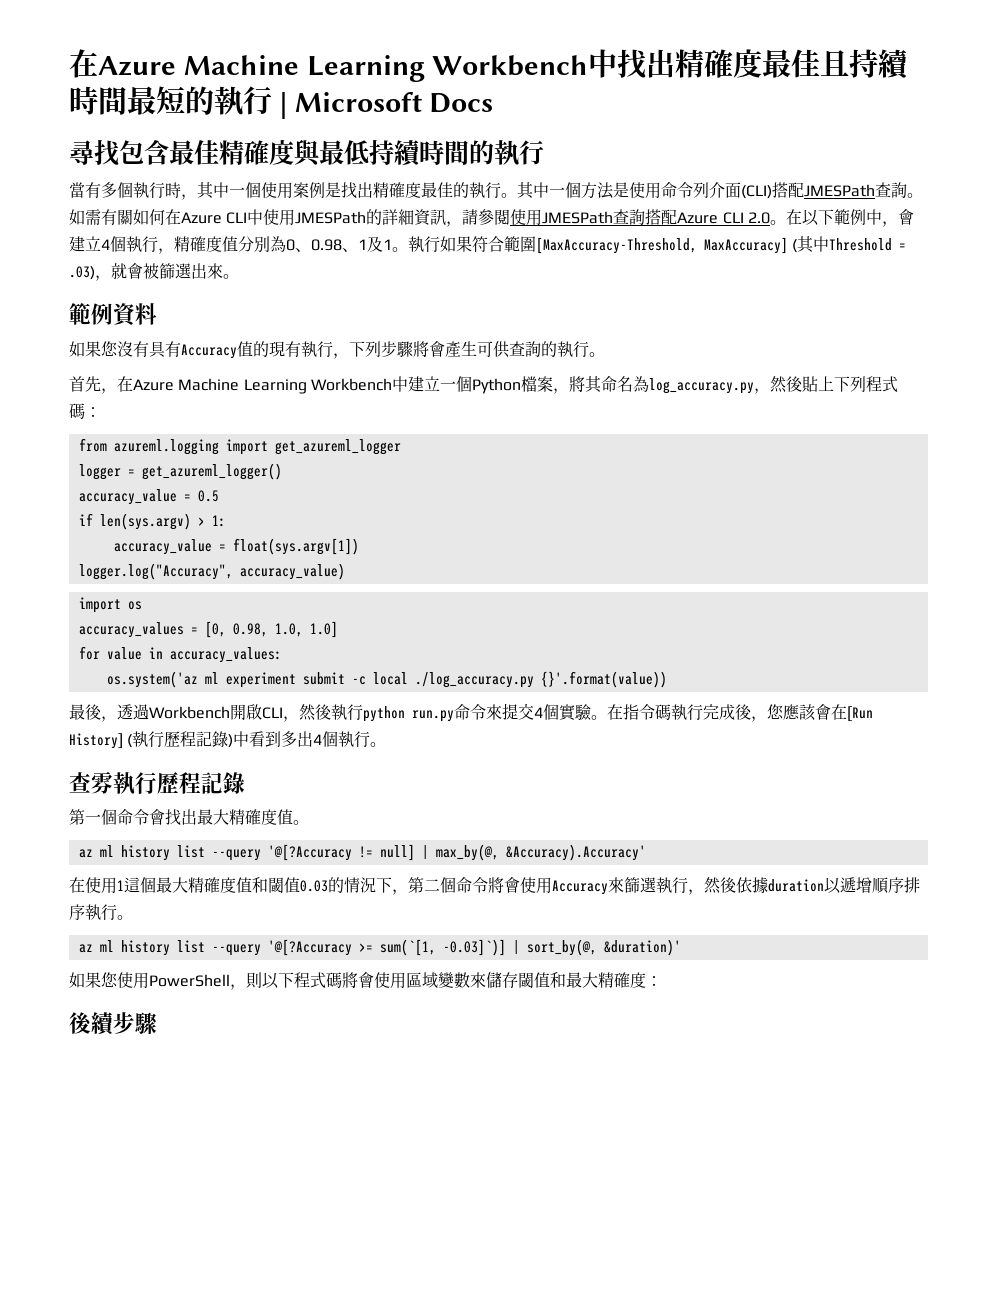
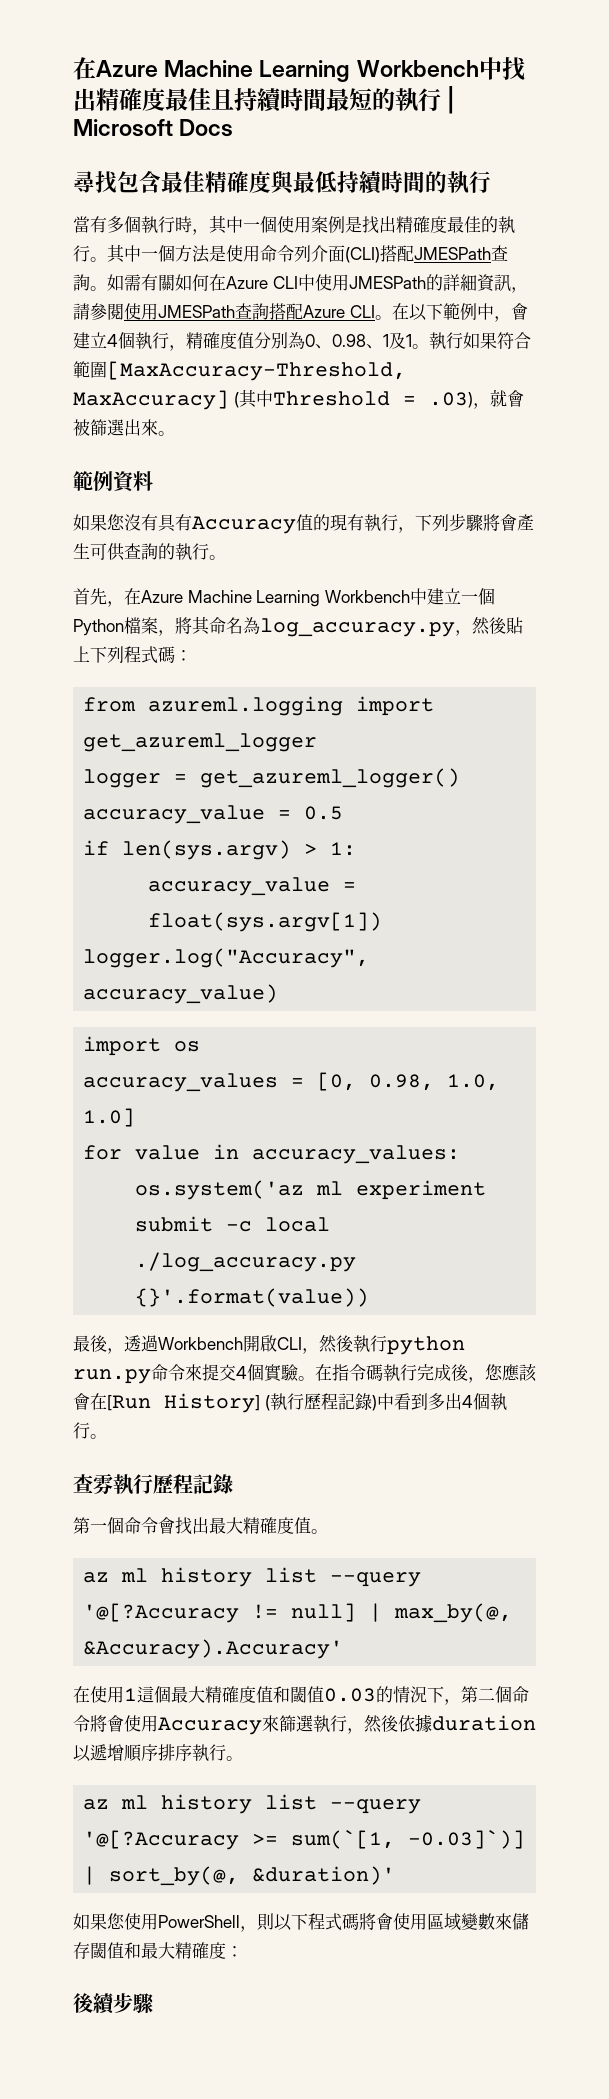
- 如需有關如何在Azure CLI中使用JMESPath的詳細資訊，請參閱使用JMESPath查詢搭配Azure CLI 2.0。
+ 如需有關如何在Azure CLI中使用JMESPath的詳細資訊，請參閱使用JMESPath查詢搭配Azure CLI。

